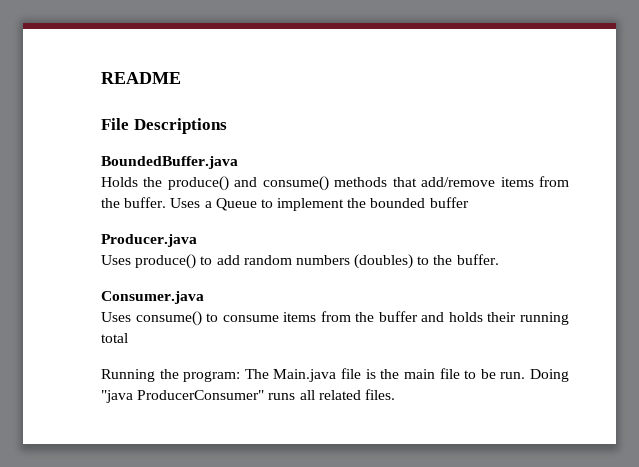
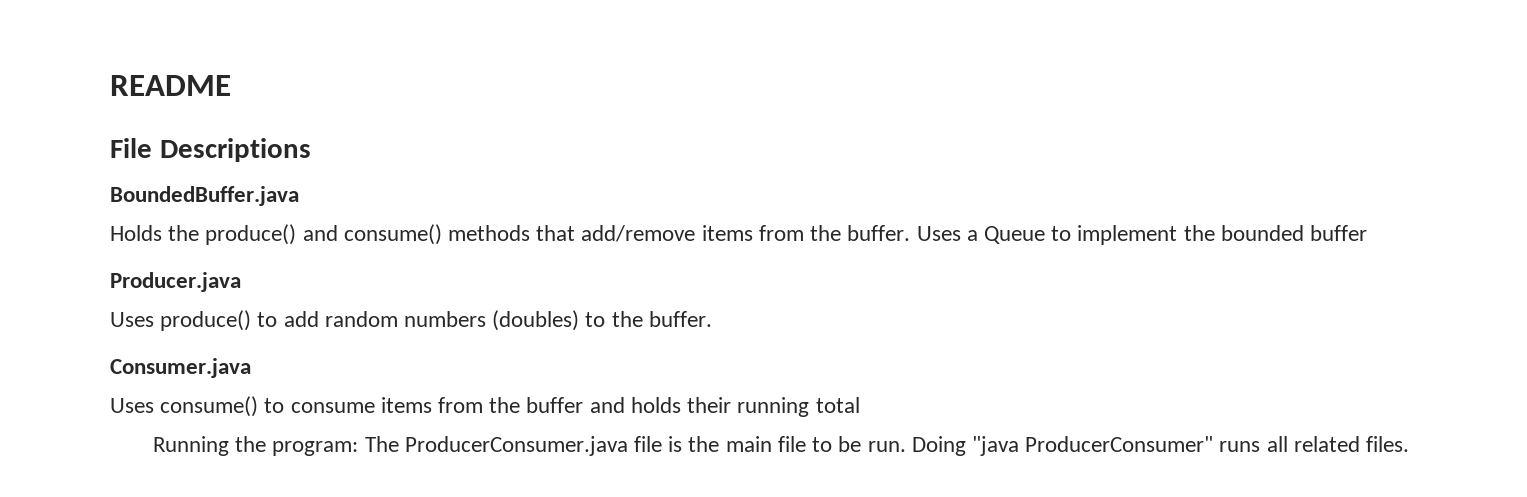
- Running the program: The Main.java file is the main file to be run.
+ Running the program: The ProducerConsumer.java file is the main file to be run.

